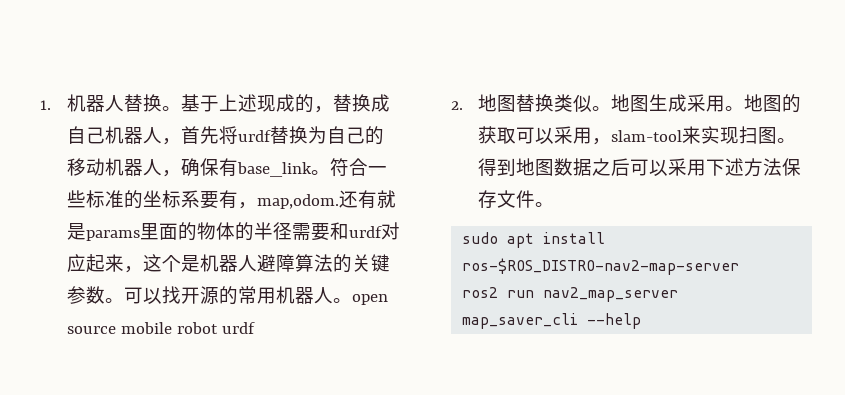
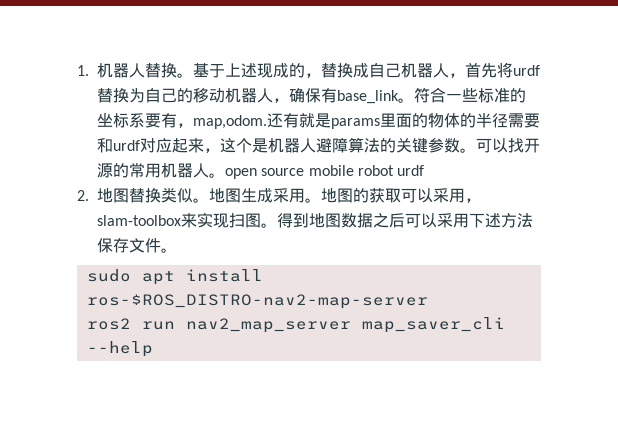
- 地图的获取可以采用，slam-tool来实现扫图。
+ 地图的获取可以采用，slam-toolbox来实现扫图。

